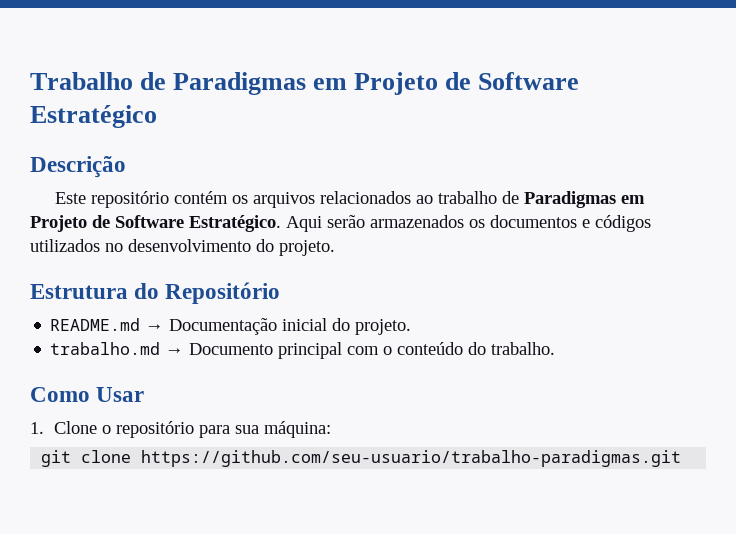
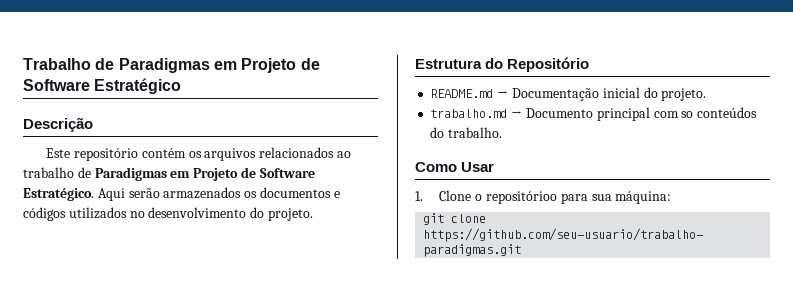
- trabalho.md → Documento principal com o conteúdo do trabalho.
+ trabalho.md → Documento principal com so conteúdos do trabalho.
- 1. Clone o repositório para sua máquina:
+ 1. Clone o repositórioo para sua máquina:

